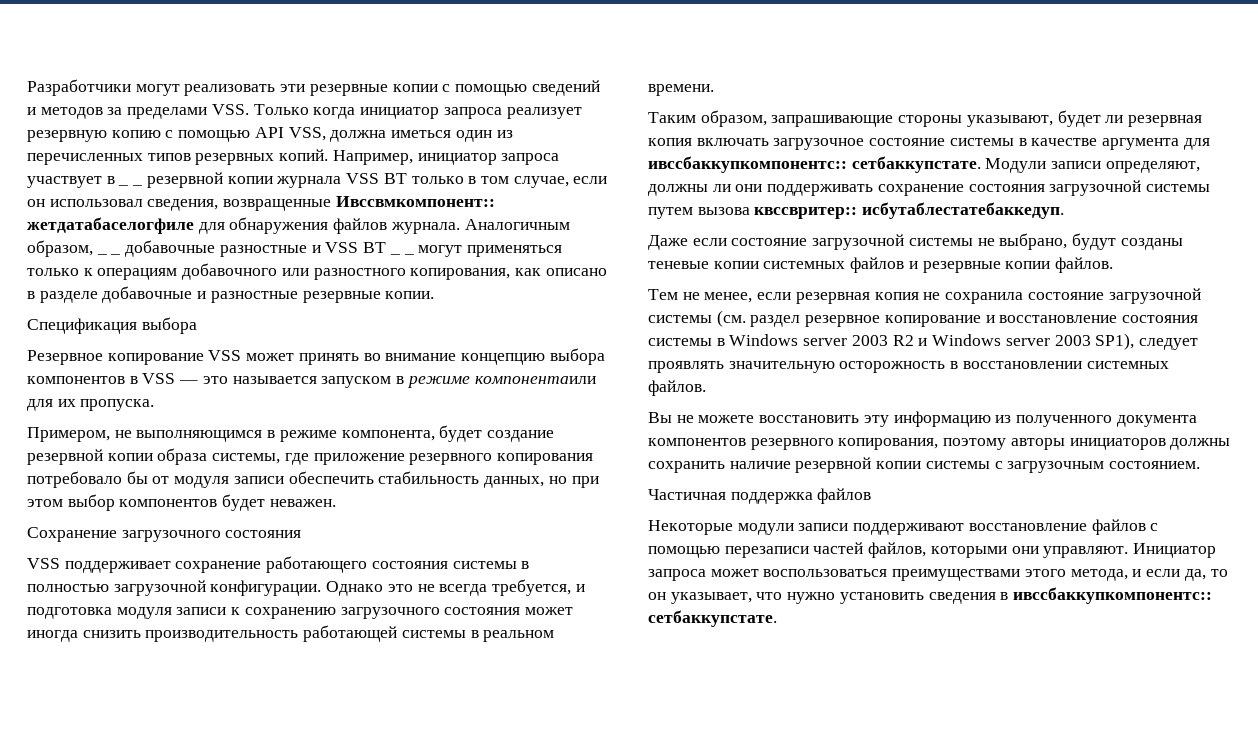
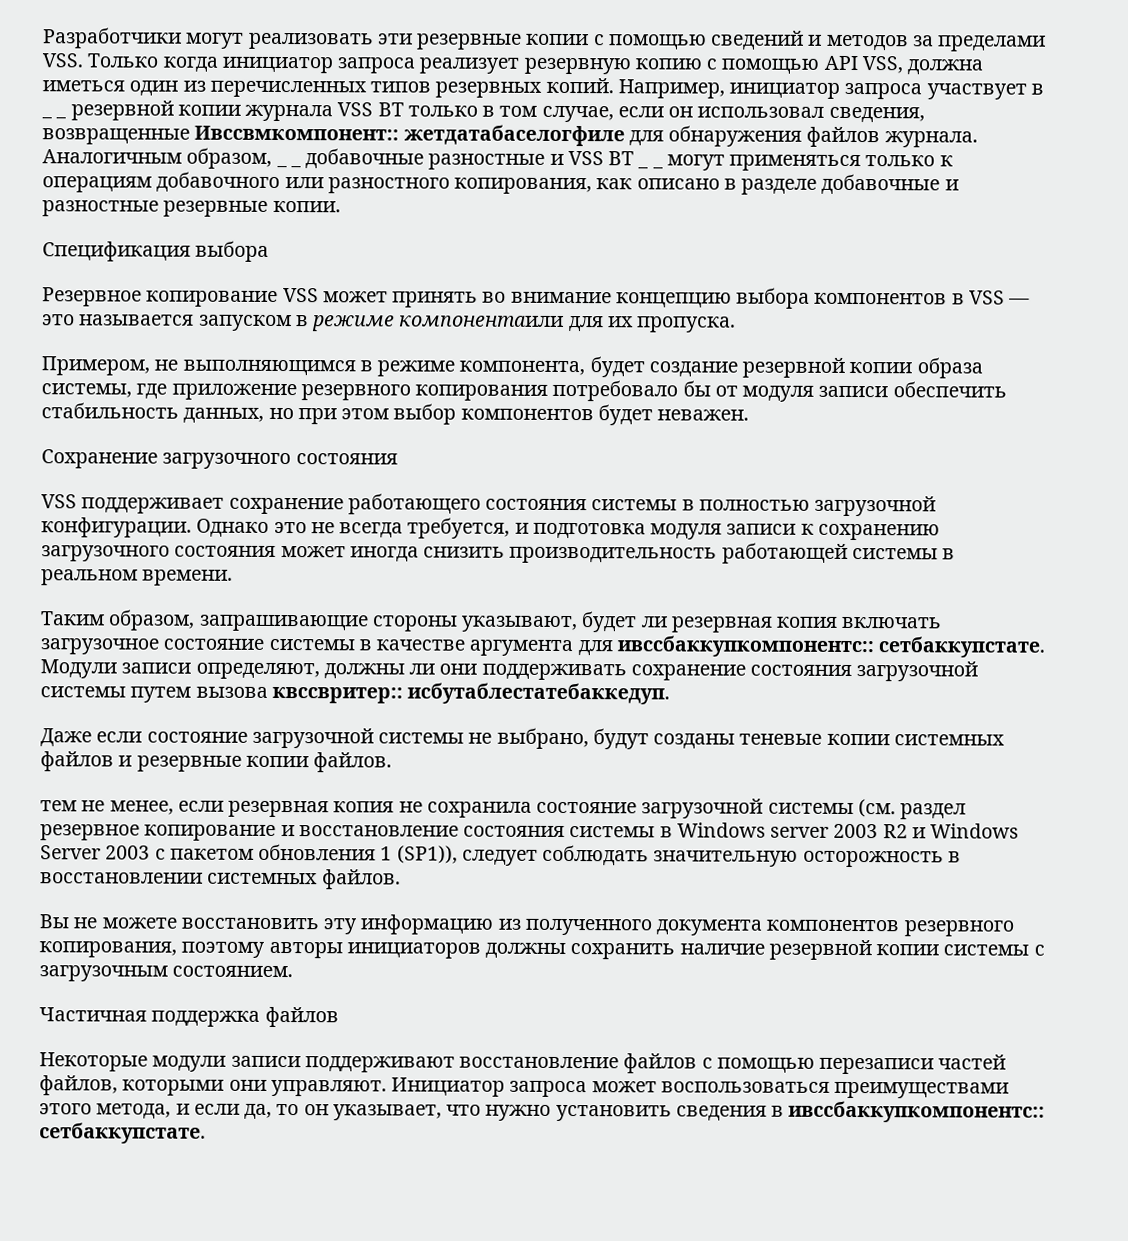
- Тем не менее, если резервная копия не сохранила состояние загрузочной системы (см. раздел резервное копирование и восстановление состояния системы в Windows server 2003 R2 и Windows server 2003 SP1), следует проявлять значительную осторожность в восстановлении системных файлов.
+ тем не менее, если резервная копия не сохранила состояние загрузочной системы (см. раздел резервное копирование и восстановление состояния системы в Windows server 2003 R2 и Windows Server 2003 с пакетом обновления 1 (SP1)), следует соблюдать значительную осторожность в восстановлении системных файлов.

